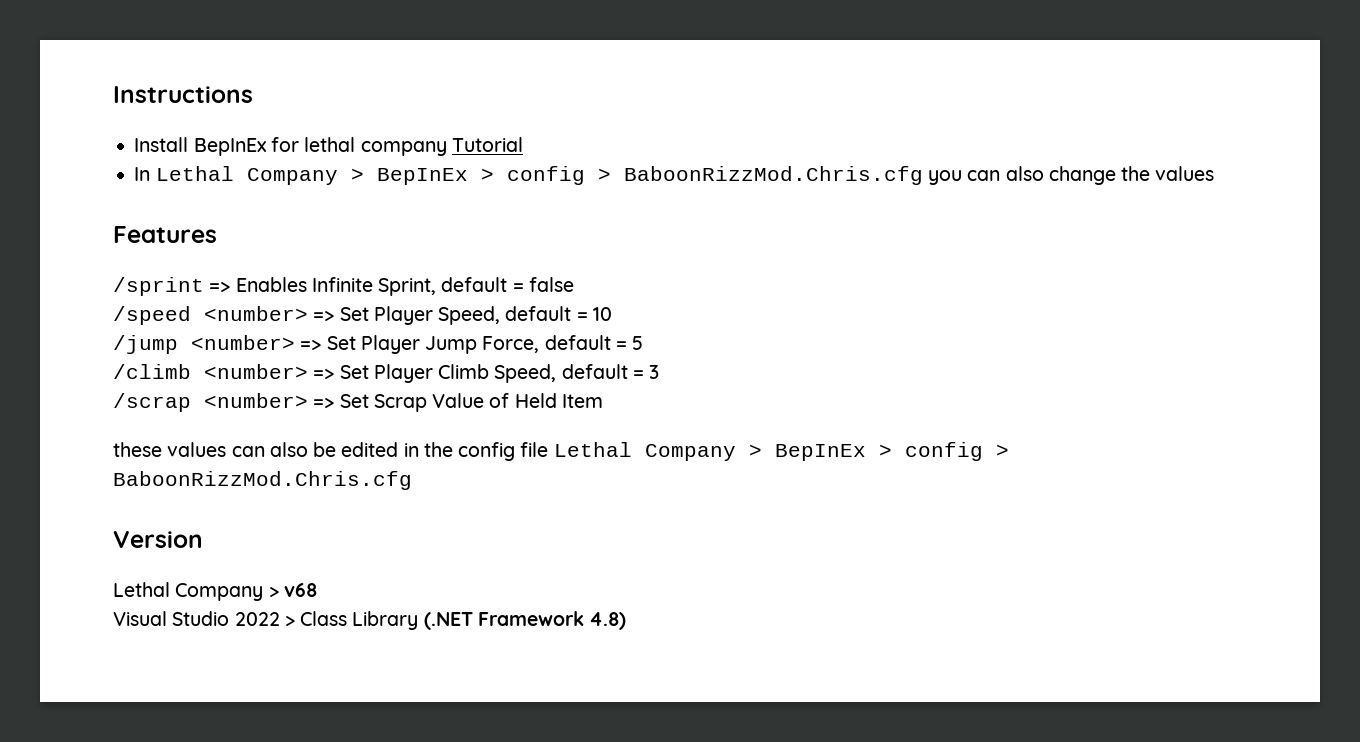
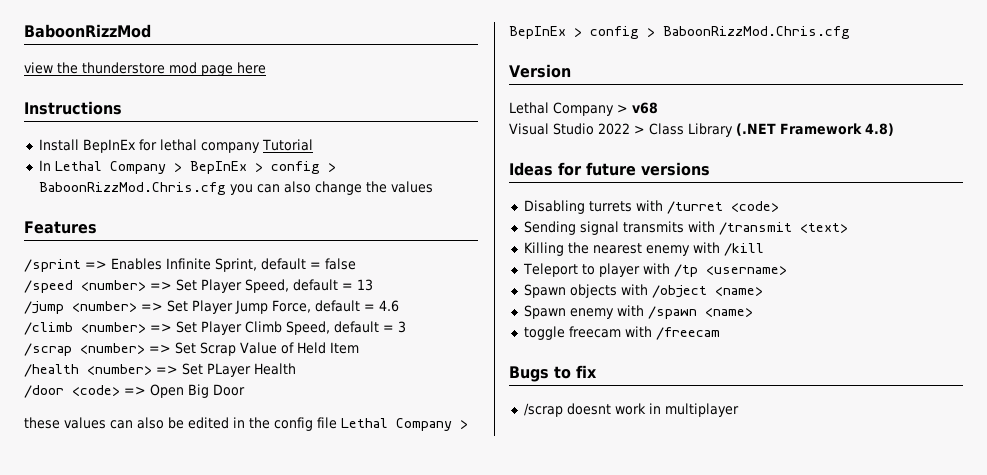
+ BaboonRizzMod
+ view the thunderstore mod page here
- /speed <number> => Set Player Speed, default = 10
+ /speed <number> => Set Player Speed, default = 13
- /jump <number> => Set Player Jump Force, default = 5
+ /jump <number> => Set Player Jump Force, default = 4.6
+ /health <number> => Set PLayer Health
+ /door <code> => Open Big Door
+ Ideas for future versions
+ Disabling turrets with /turret <code>
+ Sending signal transmits with /transmit <text>
+ Killing the nearest enemy with /kill
+ Teleport to player with /tp <username>
+ Spawn objects with /object <name>
+ Spawn enemy with /spawn <name>
+ toggle freecam with /freecam
+ Bugs to fix
+ /scrap doesnt work in multiplayer

